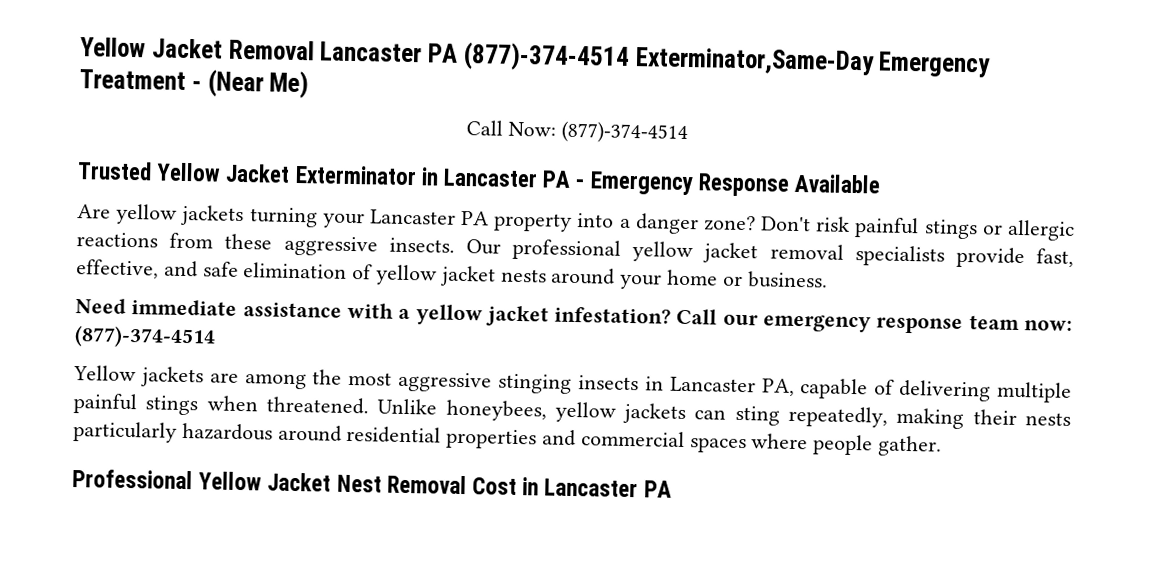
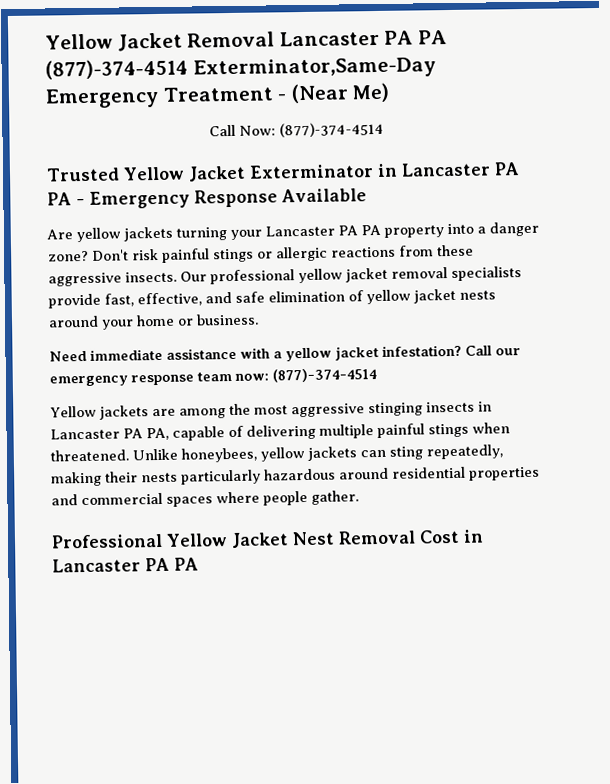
- Yellow Jacket Removal Lancaster PA (877)-374-4514 Exterminator,Same-Day Emergency Treatment - (Near Me)
+ Yellow Jacket Removal Lancaster PA PA (877)-374-4514 Exterminator,Same-Day Emergency Treatment - (Near Me)
- Trusted Yellow Jacket Exterminator in Lancaster PA - Emergency Response Available
+ Trusted Yellow Jacket Exterminator in Lancaster PA PA - Emergency Response Available
- Are yellow jackets turning your Lancaster PA property into a danger zone?
+ Are yellow jackets turning your Lancaster PA PA property into a danger zone?
- Yellow jackets are among the most aggressive stinging insects in Lancaster PA, capable of delivering multiple painful stings when threatened.
+ Yellow jackets are among the most aggressive stinging insects in Lancaster PA PA, capable of delivering multiple painful stings when threatened.
- Professional Yellow Jacket Nest Removal Cost in Lancaster PA
+ Professional Yellow Jacket Nest Removal Cost in Lancaster PA PA

